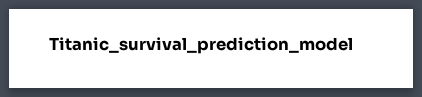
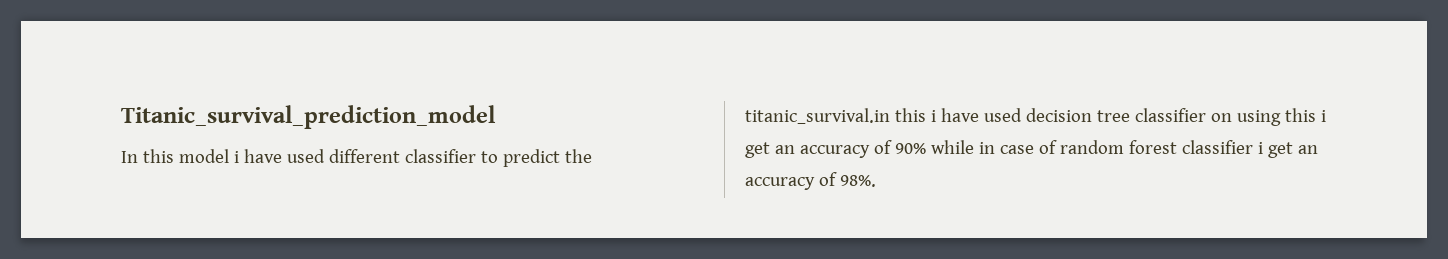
+ In this model i have used different classifier to predict the titanic_survival.in this i have used decision tree classifier on using this i get an accuracy of 90% while in case of random forest classifier i get an accuracy of 98%.

